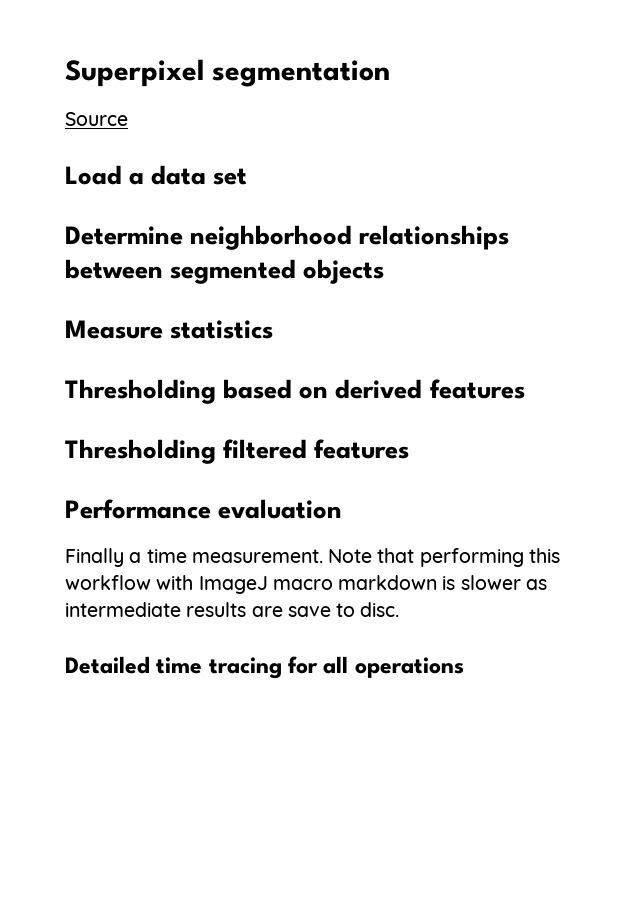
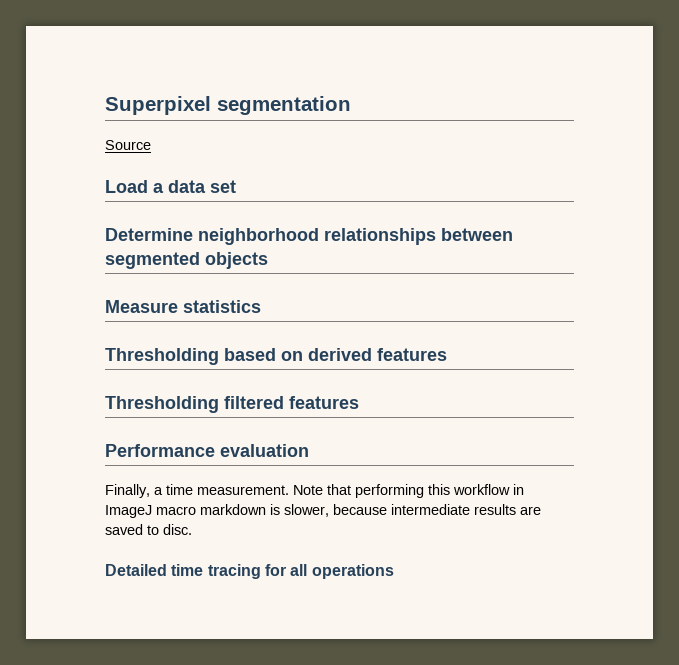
- Finally a time measurement.
+ Finally, a time measurement.
- Note that performing this workflow with ImageJ macro markdown is slower as intermediate results are save to disc.
+ Note that performing this workflow in ImageJ macro markdown is slower, because intermediate results are saved to disc.

